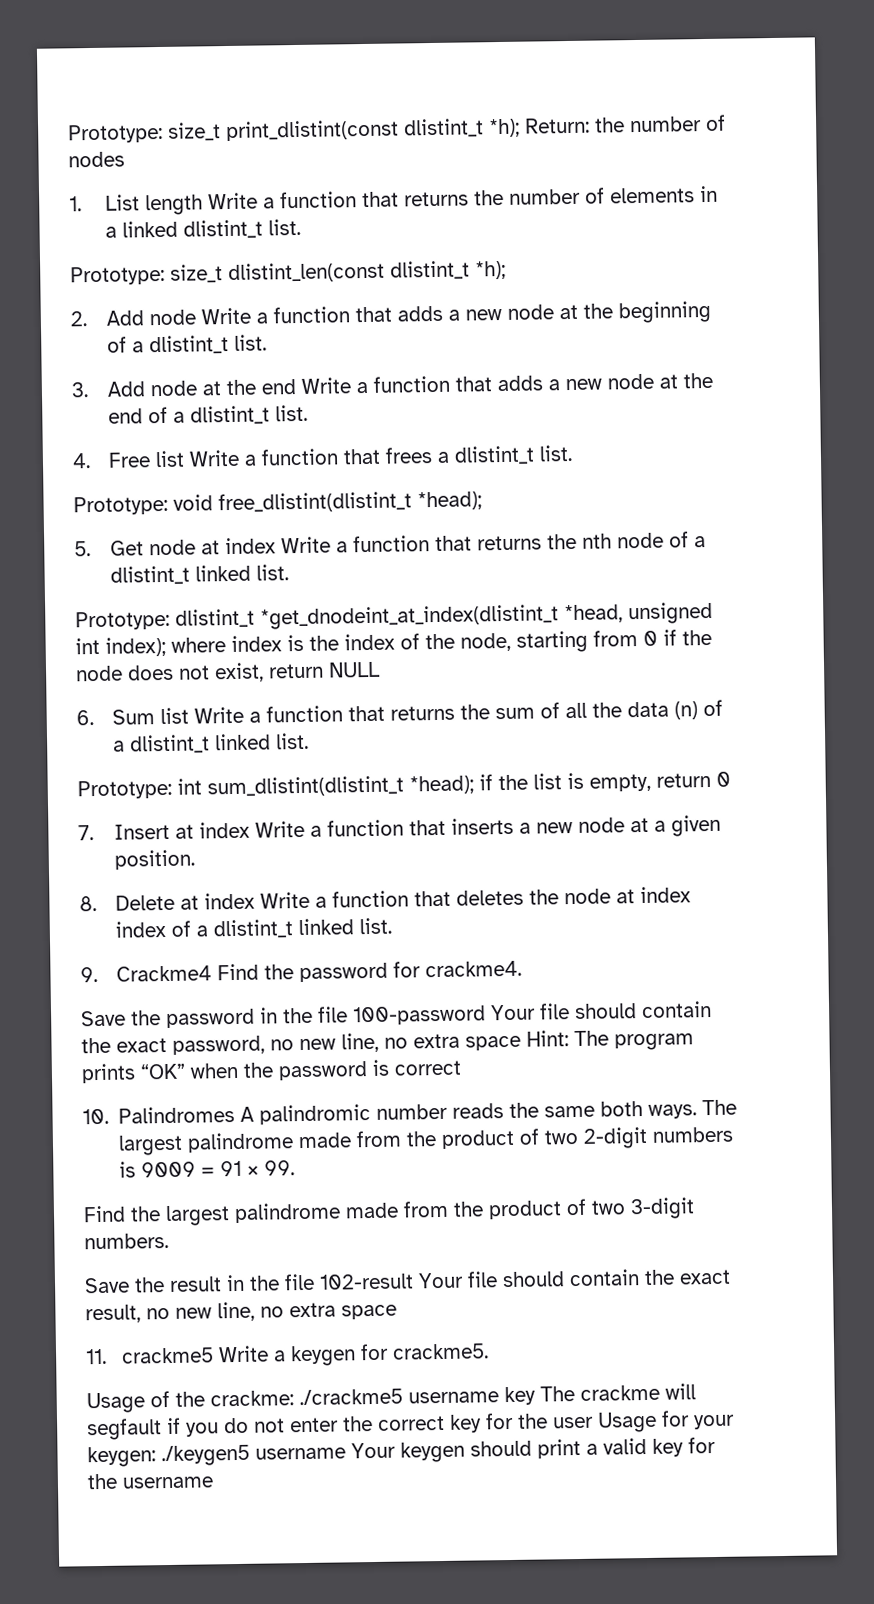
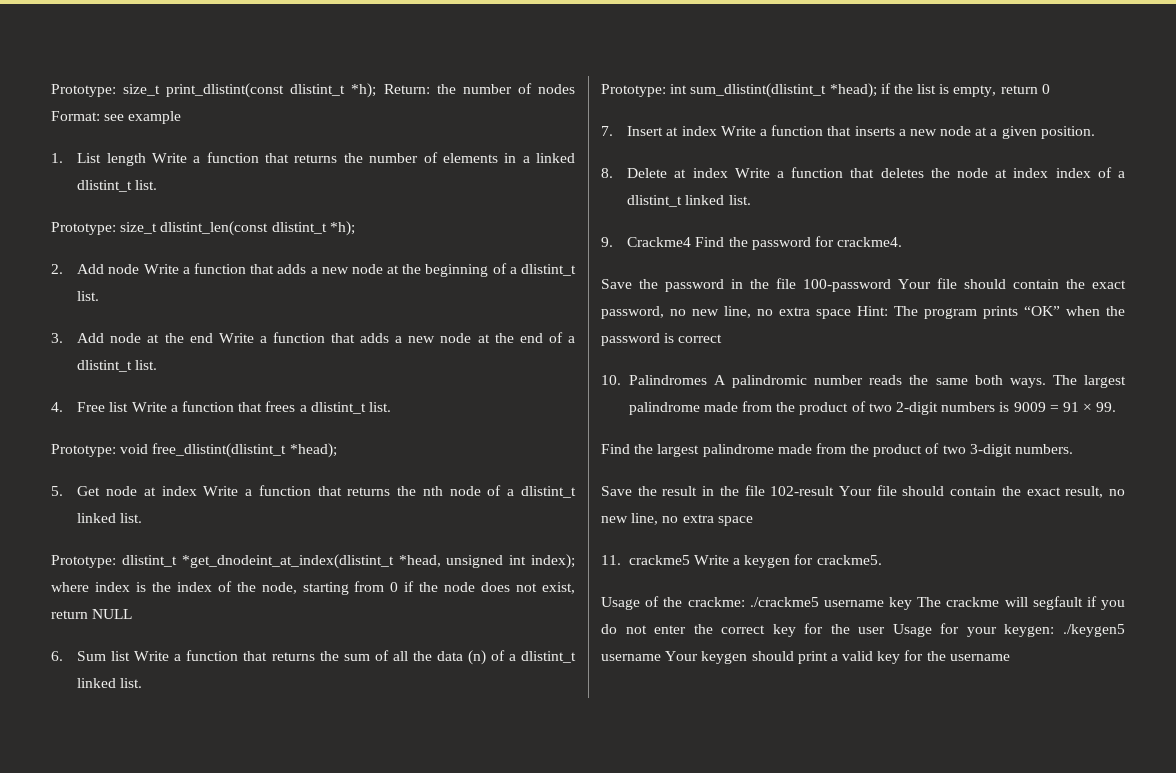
- Prototype: size_t print_dlistint(const dlistint_t *h); Return: the number of nodes
+ Prototype: size_t print_dlistint(const dlistint_t *h); Return: the number of nodes Format: see example

